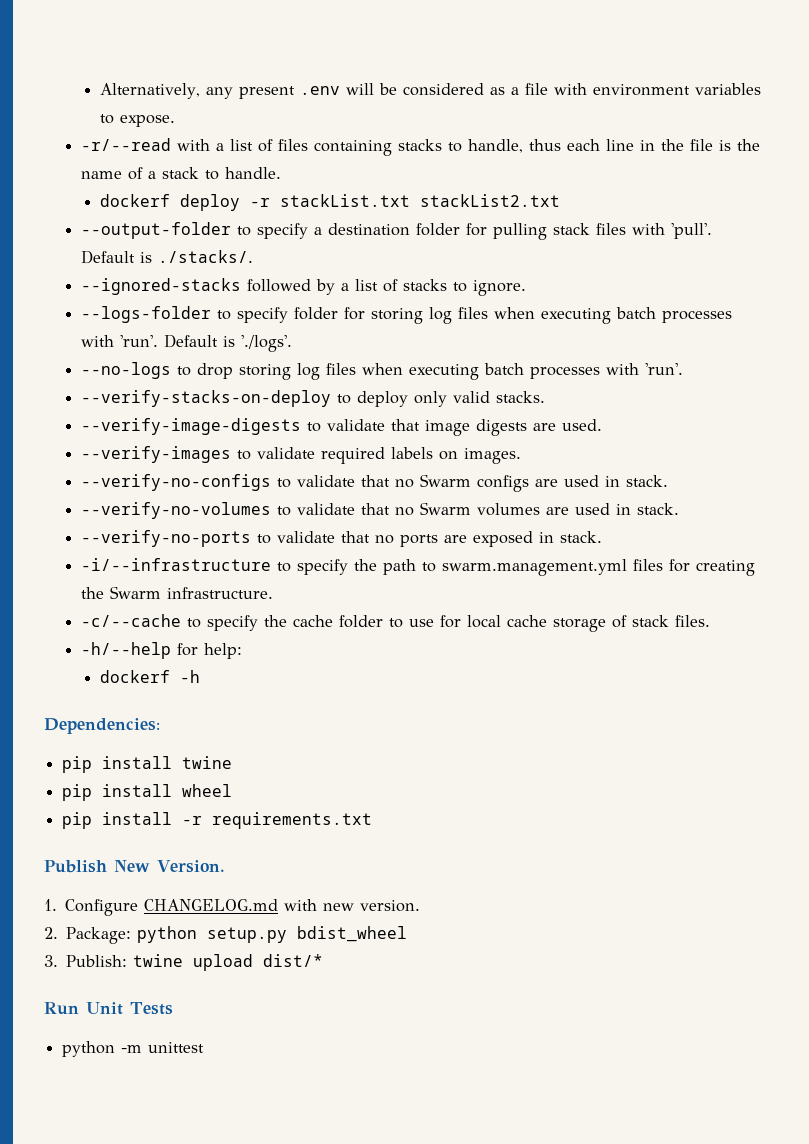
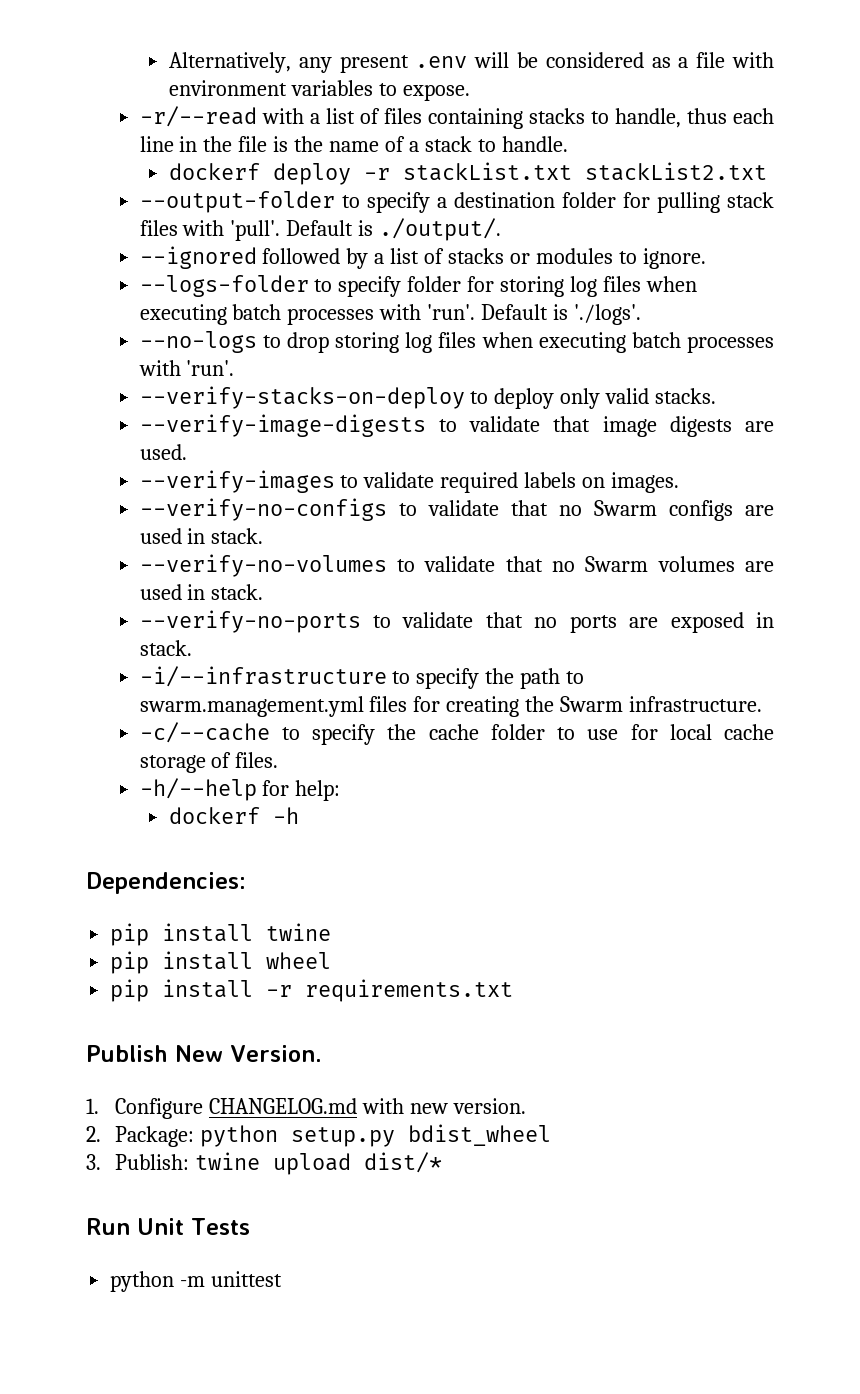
- Default is ./stacks/.
- --ignored-stacks followed by a list of stacks to ignore.
+ Default is ./output/.
+ --ignored followed by a list of stacks or modules to ignore.
- -c/--cache to specify the cache folder to use for local cache storage of stack files.
+ -c/--cache to specify the cache folder to use for local cache storage of files.

